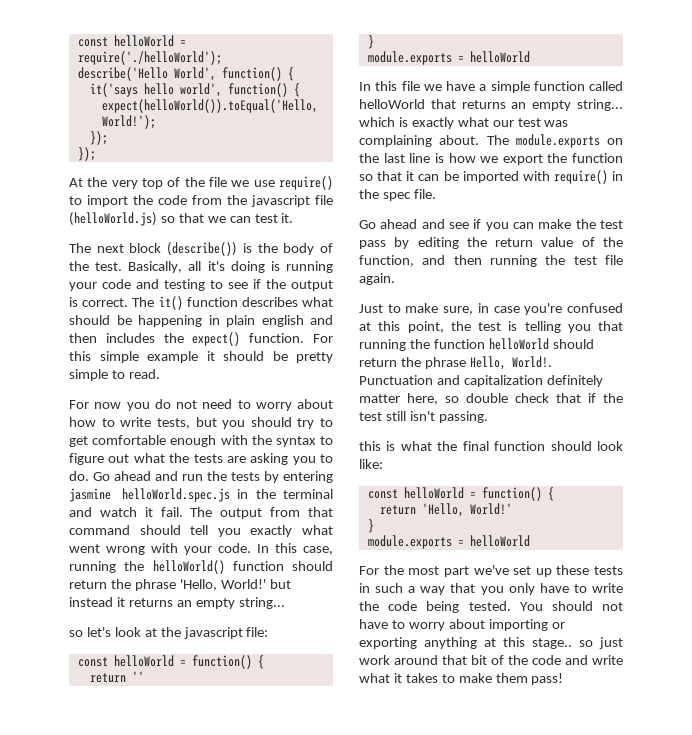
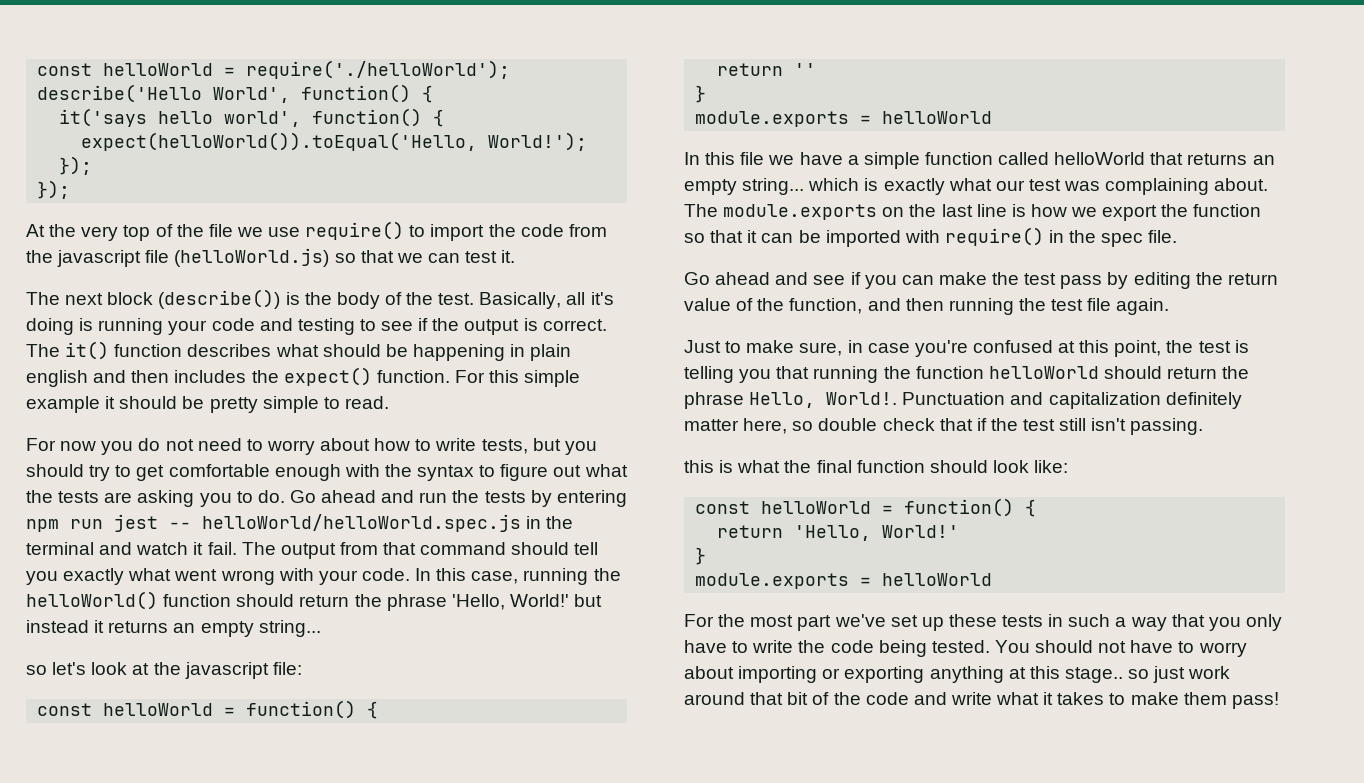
- Go ahead and run the tests by entering jasmine helloWorld.spec.js in the terminal and watch it fail.
+ Go ahead and run the tests by entering npm run jest -- helloWorld/helloWorld.spec.js in the terminal and watch it fail.

